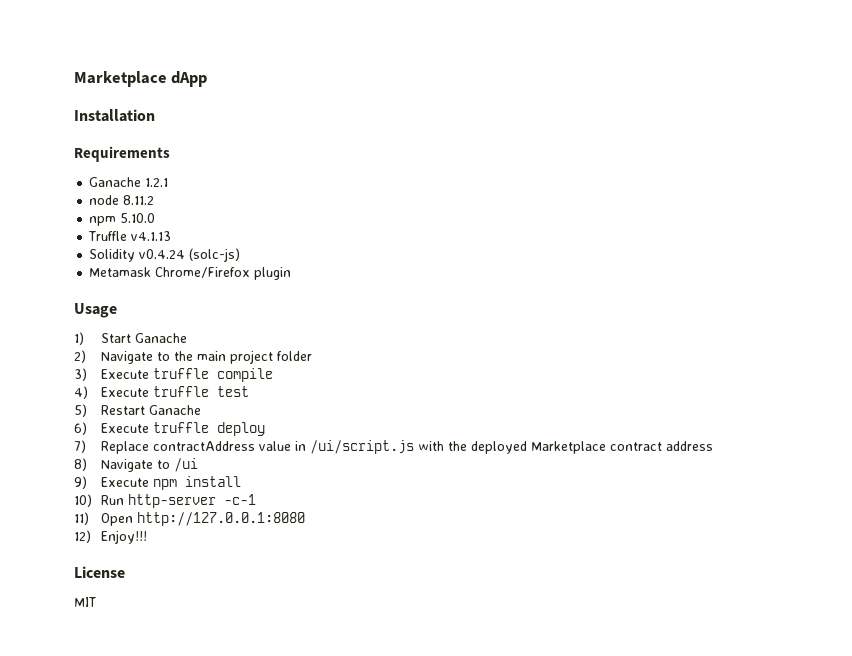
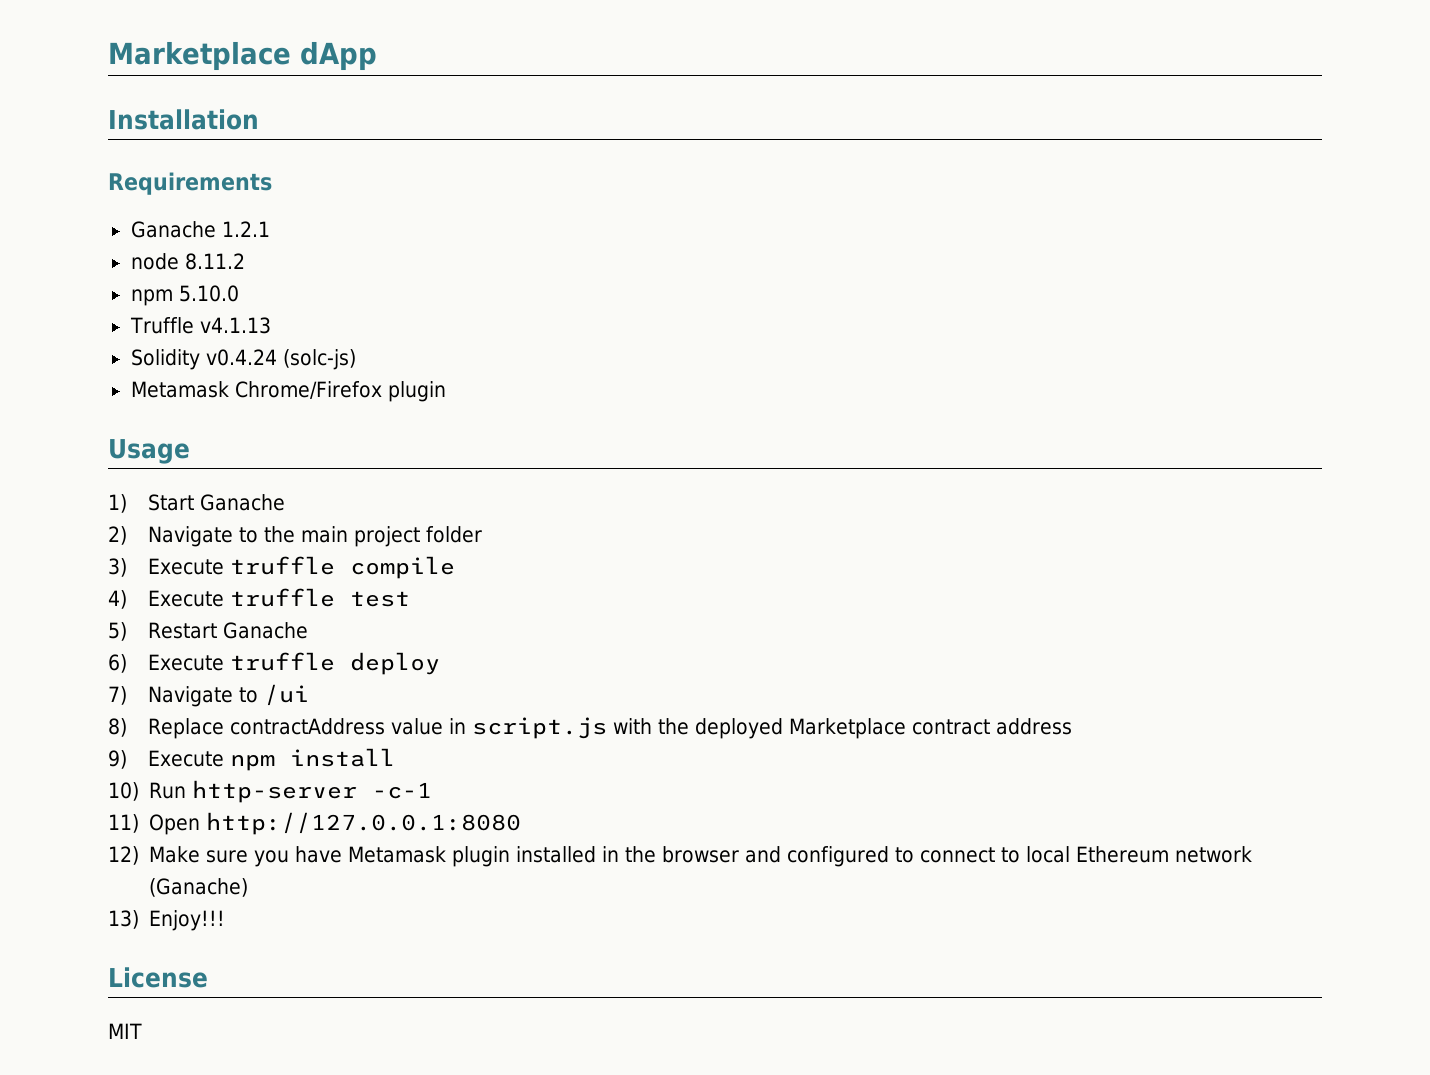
- 7) Replace contractAddress value in /ui/script.js with the deployed Marketplace contract address
+ 7) Navigate to /ui
+ 8) Replace contractAddress value in script.js with the deployed Marketplace contract address
- 8) Navigate to /ui
- 12) Enjoy!!!
+ 12) Make sure you have Metamask plugin installed in the browser and configured to connect to local Ethereum network (Ganache)
+ 13) Enjoy!!!

